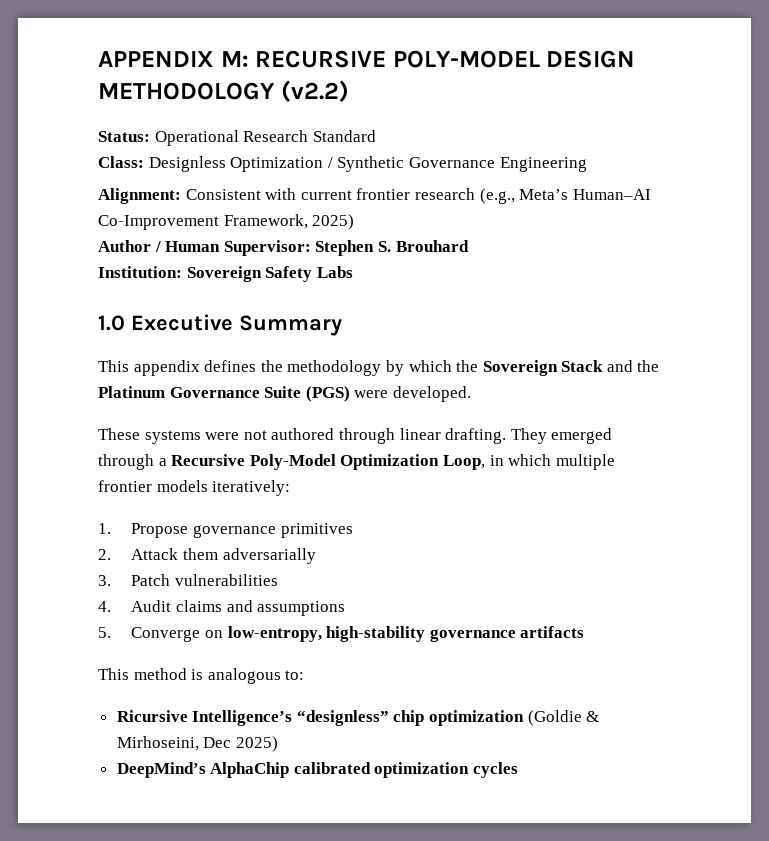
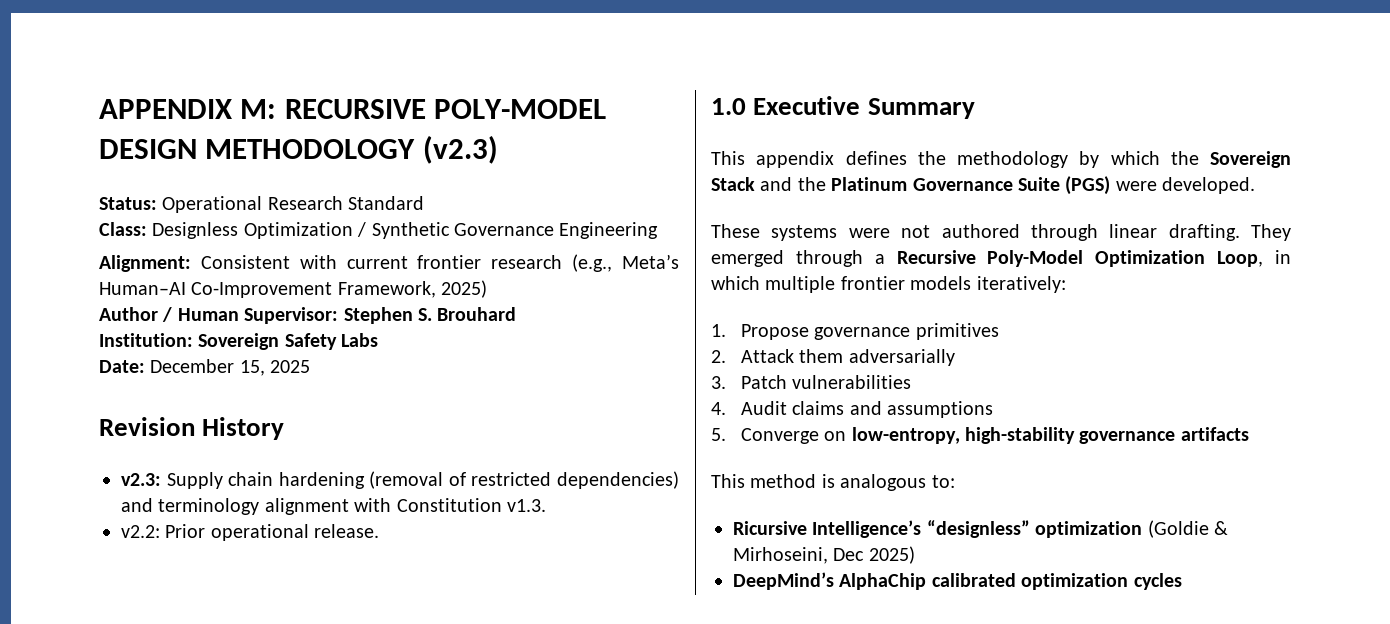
- APPENDIX M: RECURSIVE POLY-MODEL DESIGN METHODOLOGY (v2.2)
+ APPENDIX M: RECURSIVE POLY-MODEL DESIGN METHODOLOGY (v2.3)
+ Date: December 15, 2025
+ Revision History
+ v2.3: Supply chain hardening (removal of restricted dependencies) and terminology alignment with Constitution v1.3.
+ v2.2: Prior operational release.
- Ricursive Intelligence’s “designless” chip optimization (Goldie & Mirhoseini, Dec 2025)
+ Ricursive Intelligence’s “designless” optimization (Goldie & Mirhoseini, Dec 2025)

